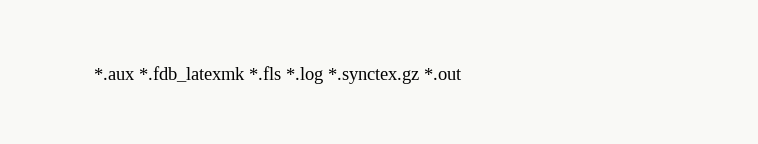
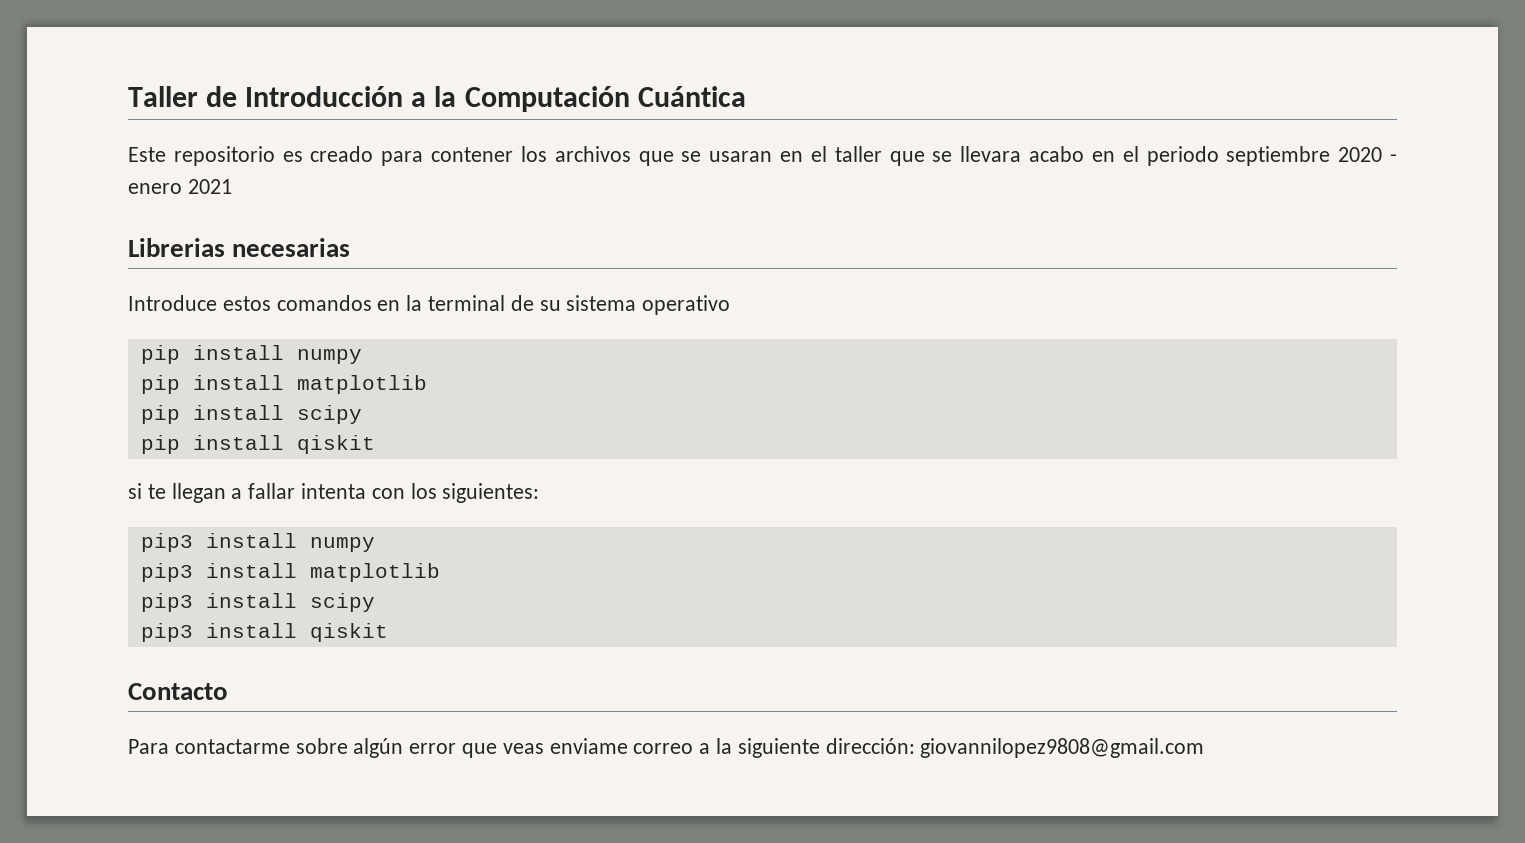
- *.aux *.fdb_latexmk *.fls *.log *.synctex.gz *.out
+ Taller de Introducción a la Computación Cuántica
+ Este repositorio es creado para contener los archivos que se usaran en el taller que se llevara acabo en el periodo septiembre 2020 - enero 2021
+ Librerias necesarias
+ Introduce estos comandos en la terminal de su sistema operativo
+ pip install numpy
+ pip install matplotlib
+ pip install scipy
+ pip install qiskit
+ si te llegan a fallar intenta con los siguientes:
+ pip3 install numpy
+ pip3 install matplotlib
+ pip3 install scipy
+ pip3 install qiskit
+ Contacto
+ Para contactarme sobre algún error que veas enviame correo a la siguiente dirección: giovannilopez9808@gmail.com

